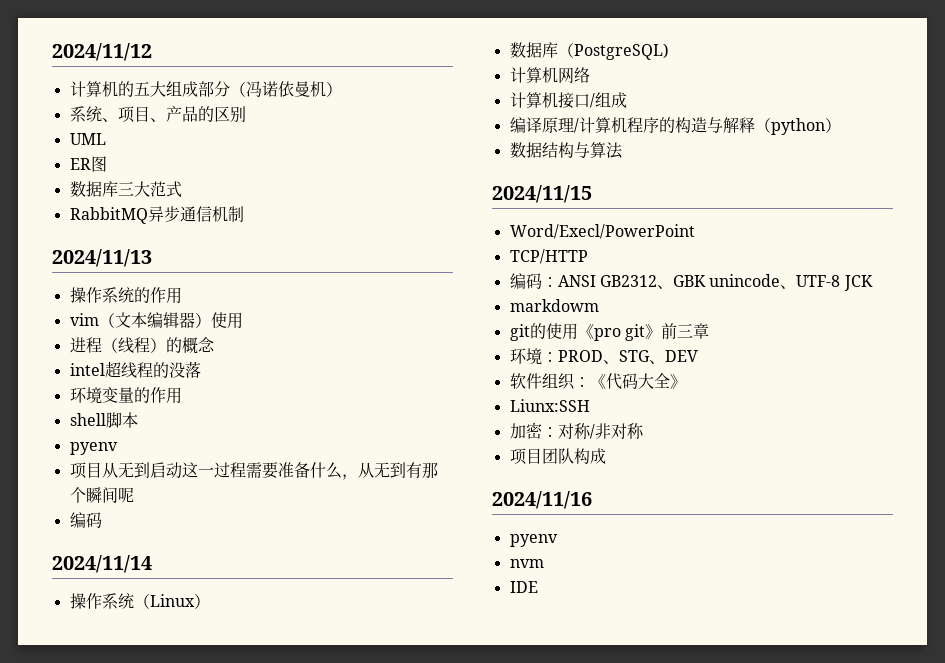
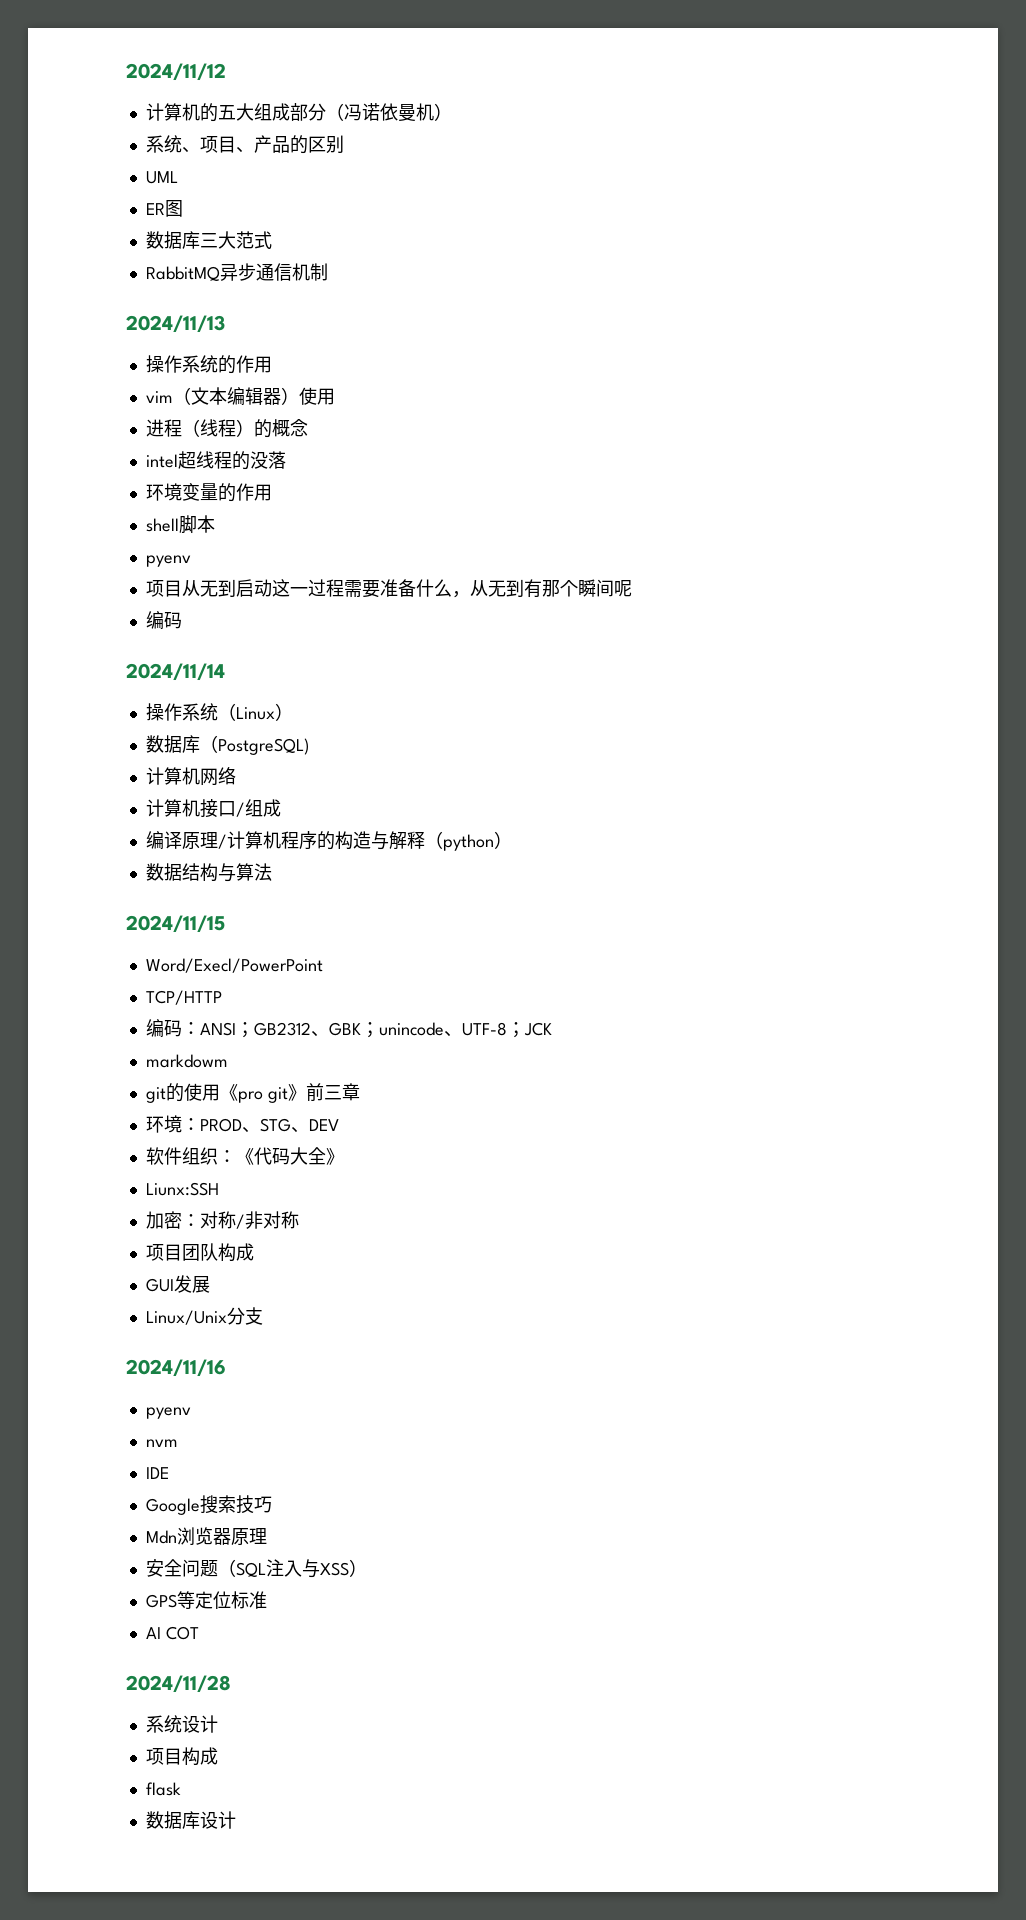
- 编码：ANSI GB2312、GBK unincode、UTF-8 JCK
+ 编码：ANSI；GB2312、GBK；unincode、UTF-8；JCK
+ GUI发展
+ Linux/Unix分支
+ Google搜索技巧
+ Mdn浏览器原理
+ 安全问题（SQL注入与XSS）
+ GPS等定位标准
+ AI COT
+ 2024/11/28
+ 系统设计
+ 项目构成
+ flask
+ 数据库设计

